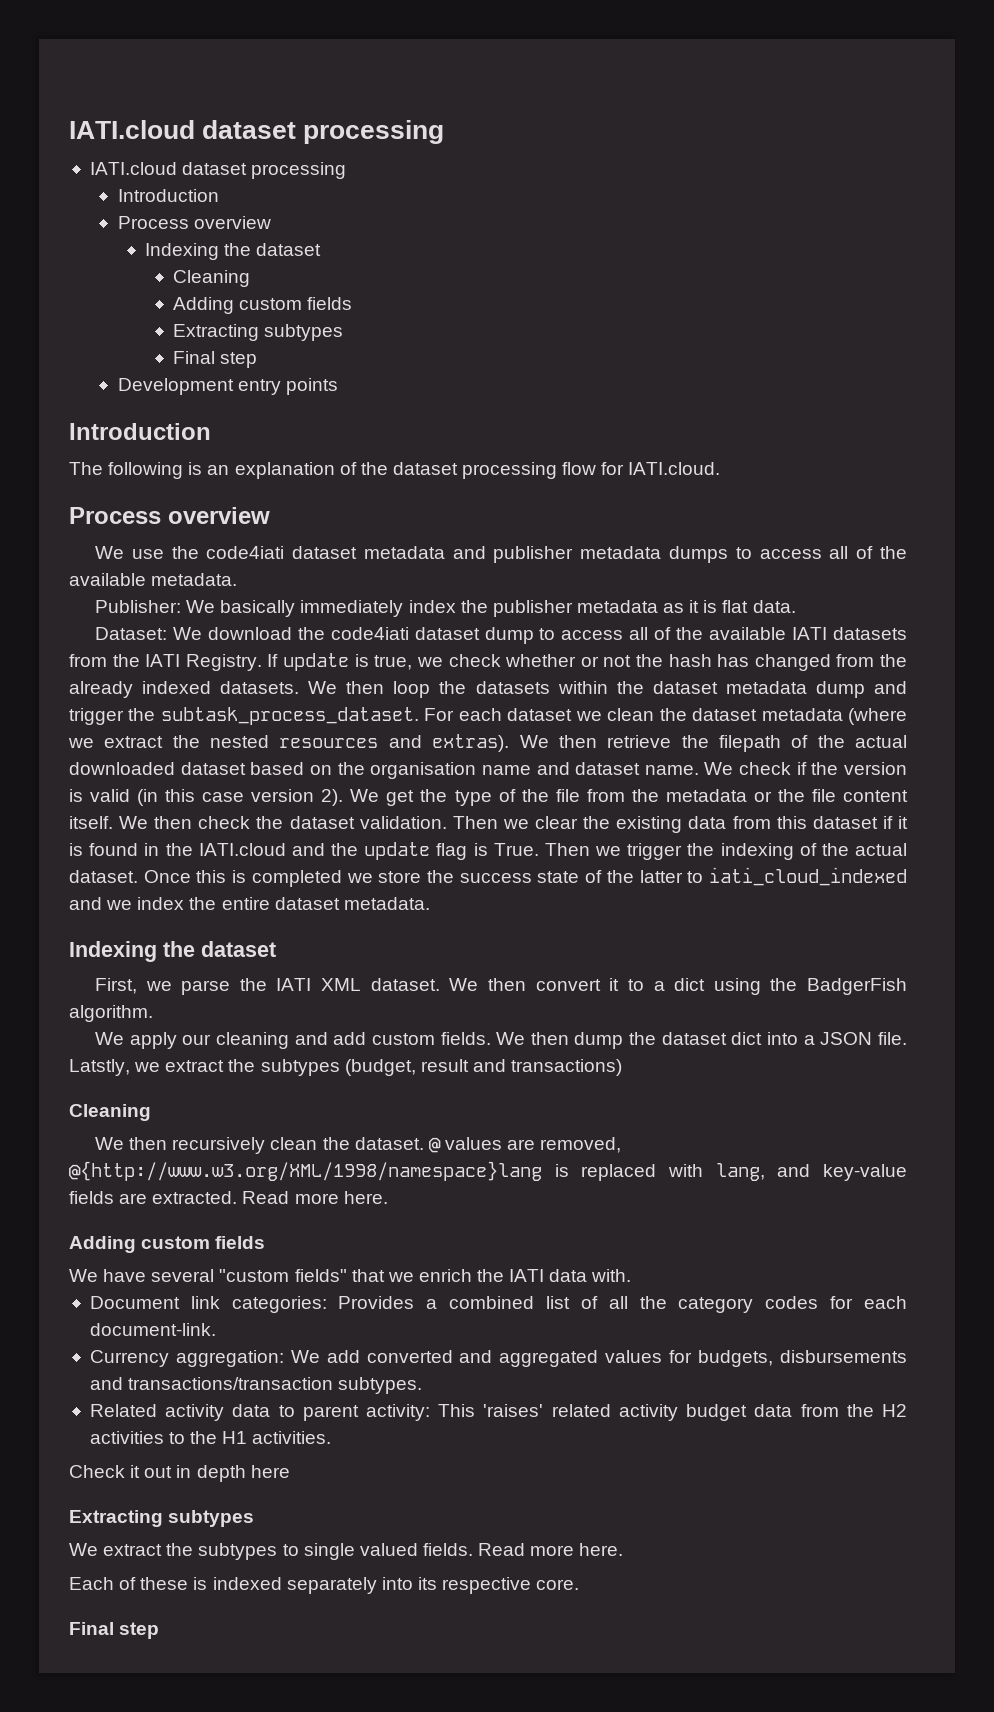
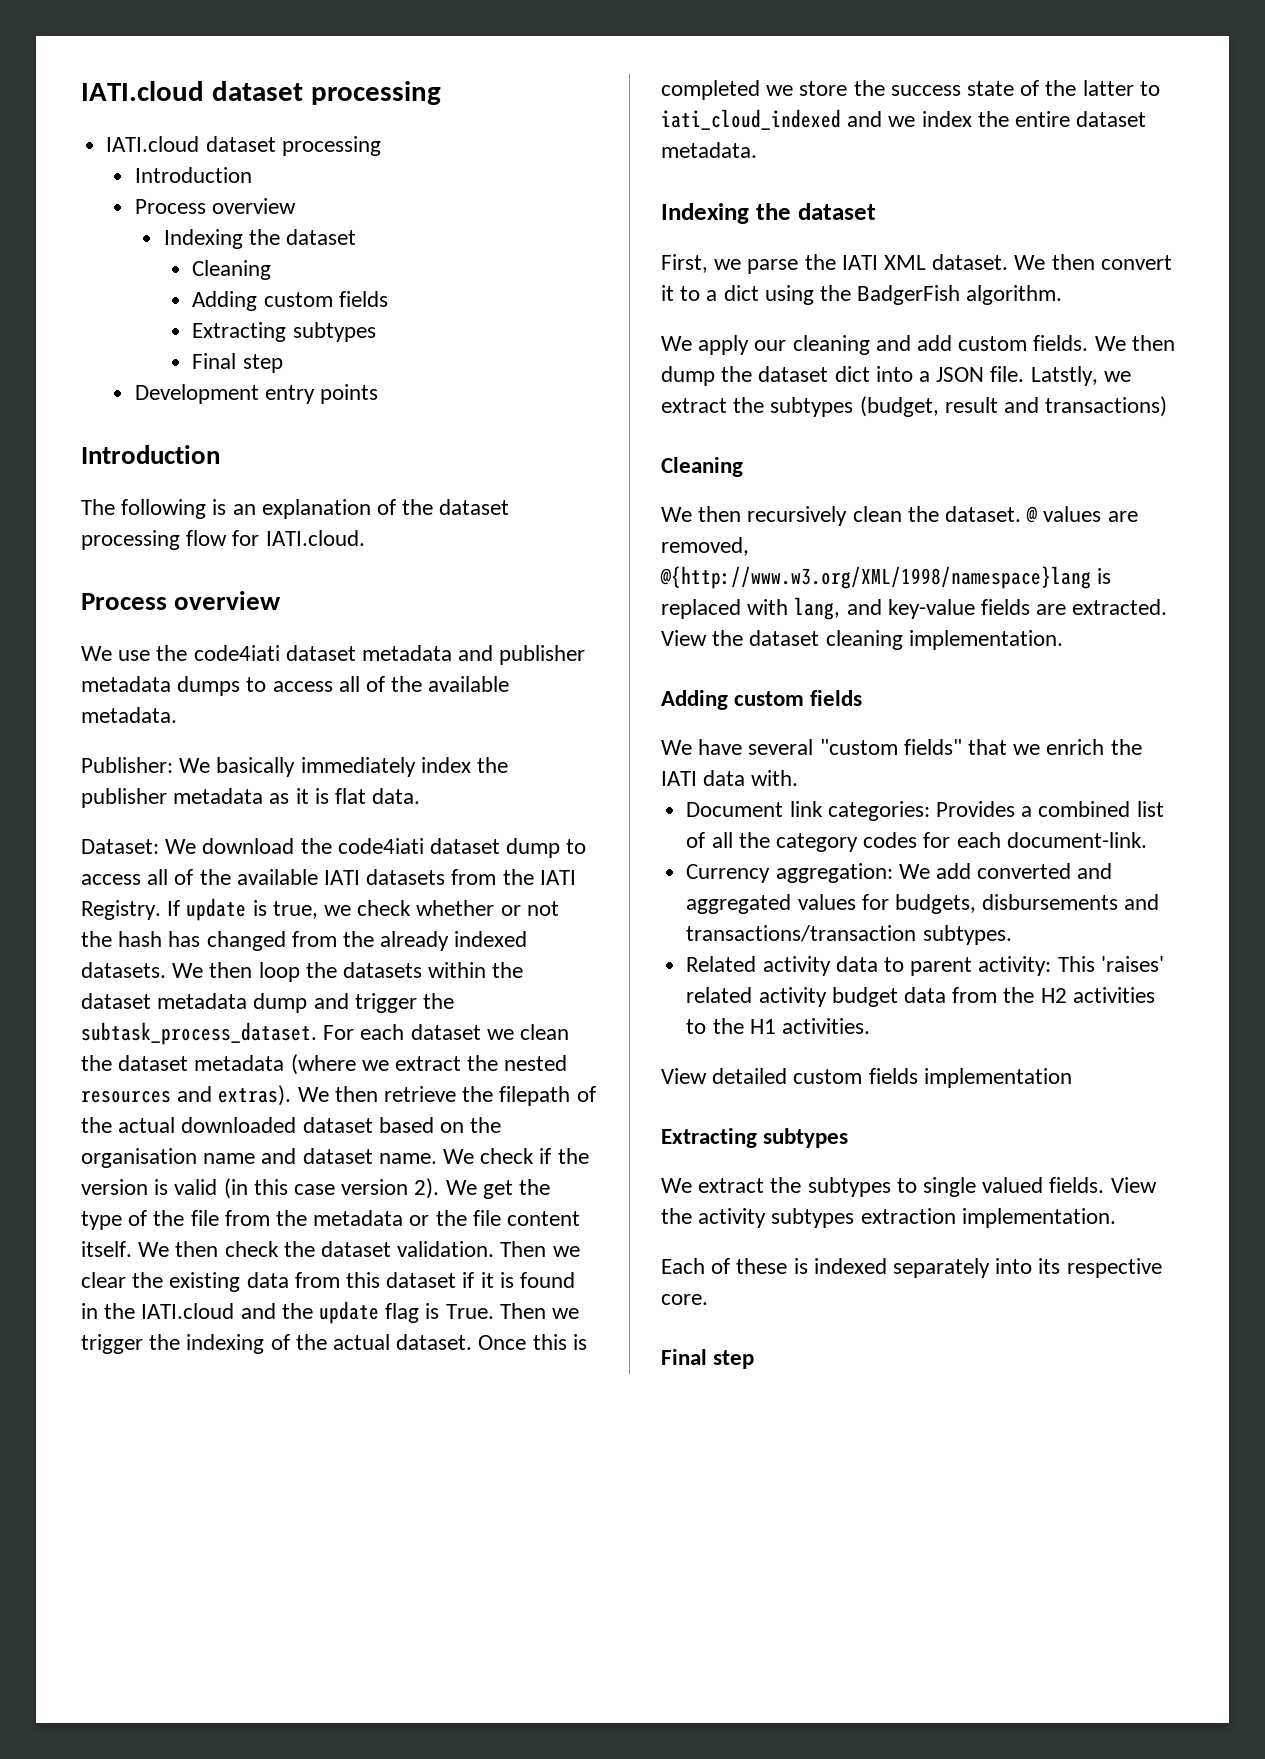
- @ values are removed, @{http://www.w3.org/XML/1998/namespace}lang is replaced with lang, and key-value fields are extracted. Read more here.
+ @ values are removed, @{http://www.w3.org/XML/1998/namespace}lang is replaced with lang, and key-value fields are extracted. View the dataset cleaning implementation.
- Check it out in depth here
+ View detailed custom fields implementation
- We extract the subtypes to single valued fields. Read more here.
+ We extract the subtypes to single valued fields. View the activity subtypes extraction implementation.

